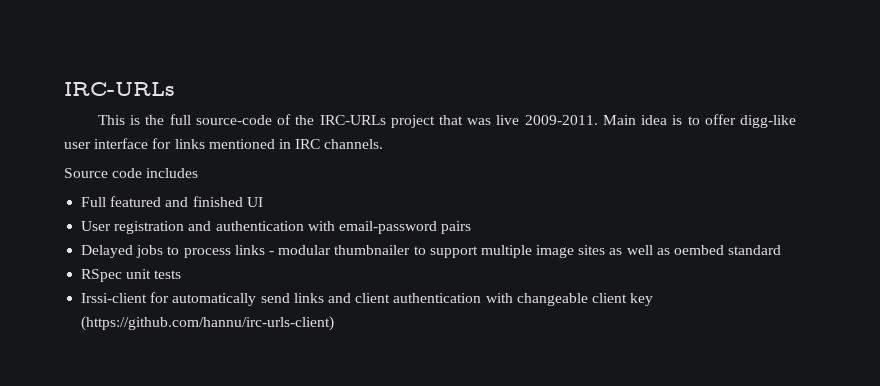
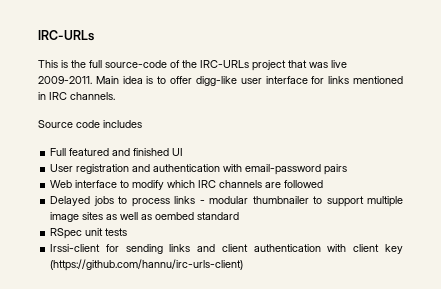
+ Web interface to modify which IRC channels are followed
- Irssi-client for automatically send links and client authentication with changeable client key (https://github.com/hannu/irc-urls-client)
+ Irssi-client for sending links and client authentication with client key (https://github.com/hannu/irc-urls-client)

